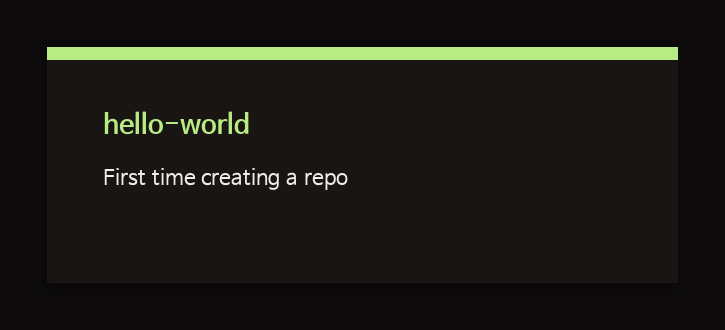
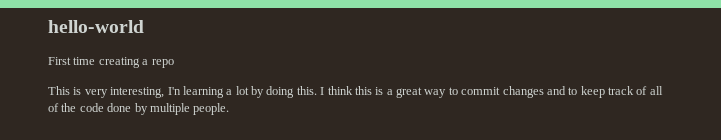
+ This is very interesting, I'n learning a lot by doing this. I think this is a great way to commit changes and to keep track of all of the code done by multiple people.

